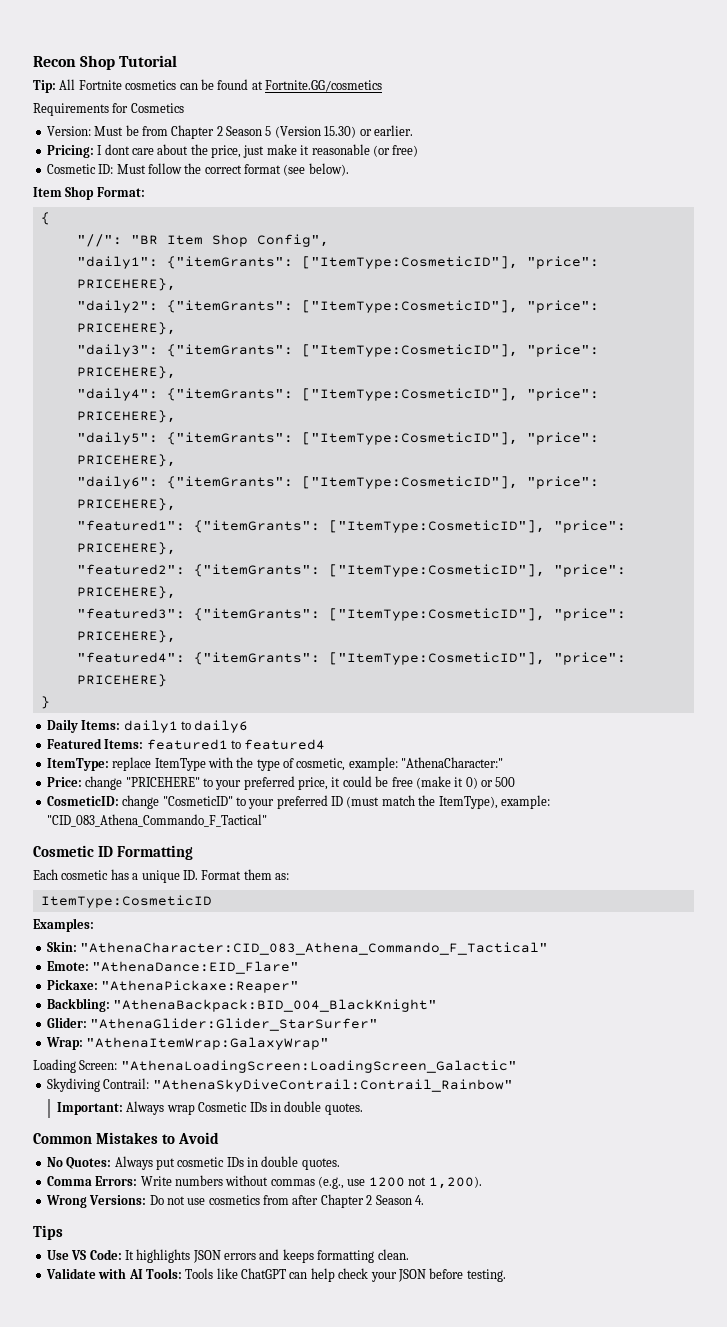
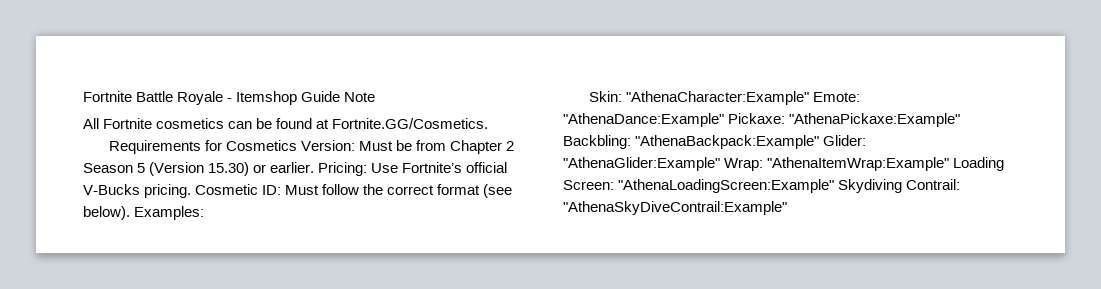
- Recon Shop Tutorial
- Tip: All Fortnite cosmetics can be found at Fortnite.GG/cosmetics
+ Fortnite Battle Royale - Itemshop Guide Note
+ All Fortnite cosmetics can be found at Fortnite.GG/Cosmetics.
- Requirements for Cosmetics
- Version: Must be from Chapter 2 Season 5 (Version 15.30) or earlier.
- Pricing: I dont care about the price, just make it reasonable (or free)
- Cosmetic ID: Must follow the correct format (see below).
- Item Shop Format:
- {
- "//": "BR Item Shop Config",
- "daily1": {"itemGrants": ["ItemType:CosmeticID"], "price": PRICEHERE},
- "daily2": {"itemGrants": ["ItemType:CosmeticID"], "price": PRICEHERE},
- "daily3": {"itemGrants": ["ItemType:CosmeticID"], "price": PRICEHERE},
- "daily4": {"itemGrants": ["ItemType:CosmeticID"], "price": PRICEHERE},
- "daily5": {"itemGrants": ["ItemType:CosmeticID"], "price": PRICEHERE},
- "daily6": {"itemGrants": ["ItemType:CosmeticID"], "price": PRICEHERE},
- "featured1": {"itemGrants": ["ItemType:CosmeticID"], "price": PRICEHERE},
- "featured2": {"itemGrants": ["ItemType:CosmeticID"], "price": PRICEHERE},
- "featured3": {"itemGrants": ["ItemType:CosmeticID"], "price": PRICEHERE},
- "featured4": {"itemGrants": ["ItemType:CosmeticID"], "price": PRICEHERE}
- }
- Daily Items: daily1 to daily6
- Featured Items: featured1 to featured4
- ItemType: replace ItemType with the type of cosmetic, example: "AthenaCharacter:"
- Price: change "PRICEHERE" to your preferred price, it could be free (make it 0) or 500
- CosmeticID: change "CosmeticID" to your preferred ID (must match the ItemType), example: "CID_083_Athena_Commando_F_Tactical"
- Cosmetic ID Formatting
- Each cosmetic has a unique ID. Format them as:
- ItemType:CosmeticID
- Examples:
- Skin: "AthenaCharacter:CID_083_Athena_Commando_F_Tactical"
- Emote: "AthenaDance:EID_Flare"
- Pickaxe: "AthenaPickaxe:Reaper"
- Backbling: "AthenaBackpack:BID_004_BlackKnight"
- Glider: "AthenaGlider:Glider_StarSurfer"
- Wrap: "AthenaItemWrap:GalaxyWrap"
- Loading Screen: "AthenaLoadingScreen:LoadingScreen_Galactic"
- Skydiving Contrail: "AthenaSkyDiveContrail:Contrail_Rainbow"
- Important: Always wrap Cosmetic IDs in double quotes.
- Common Mistakes to Avoid
- No Quotes: Always put cosmetic IDs in double quotes.
- Comma Errors: Write numbers without commas (e.g., use 1200 not 1,200).
- Wrong Versions: Do not use cosmetics from after Chapter 2 Season 4.
- Tips
- Use VS Code: It highlights JSON errors and keeps formatting clean.
- Validate with AI Tools: Tools like ChatGPT can help check your JSON before testing.
+ Requirements for Cosmetics Version: Must be from Chapter 2 Season 5 (Version 15.30) or earlier. Pricing: Use Fortnite’s official V-Bucks pricing. Cosmetic ID: Must follow the correct format (see below). Examples:
+ Skin: "AthenaCharacter:Example" Emote: "AthenaDance:Example" Pickaxe: "AthenaPickaxe:Example" Backbling: "AthenaBackpack:Example" Glider: "AthenaGlider:Example" Wrap: "AthenaItemWrap:Example" Loading Screen: "AthenaLoadingScreen:Example" Skydiving Contrail: "AthenaSkyDiveContrail:Example"

